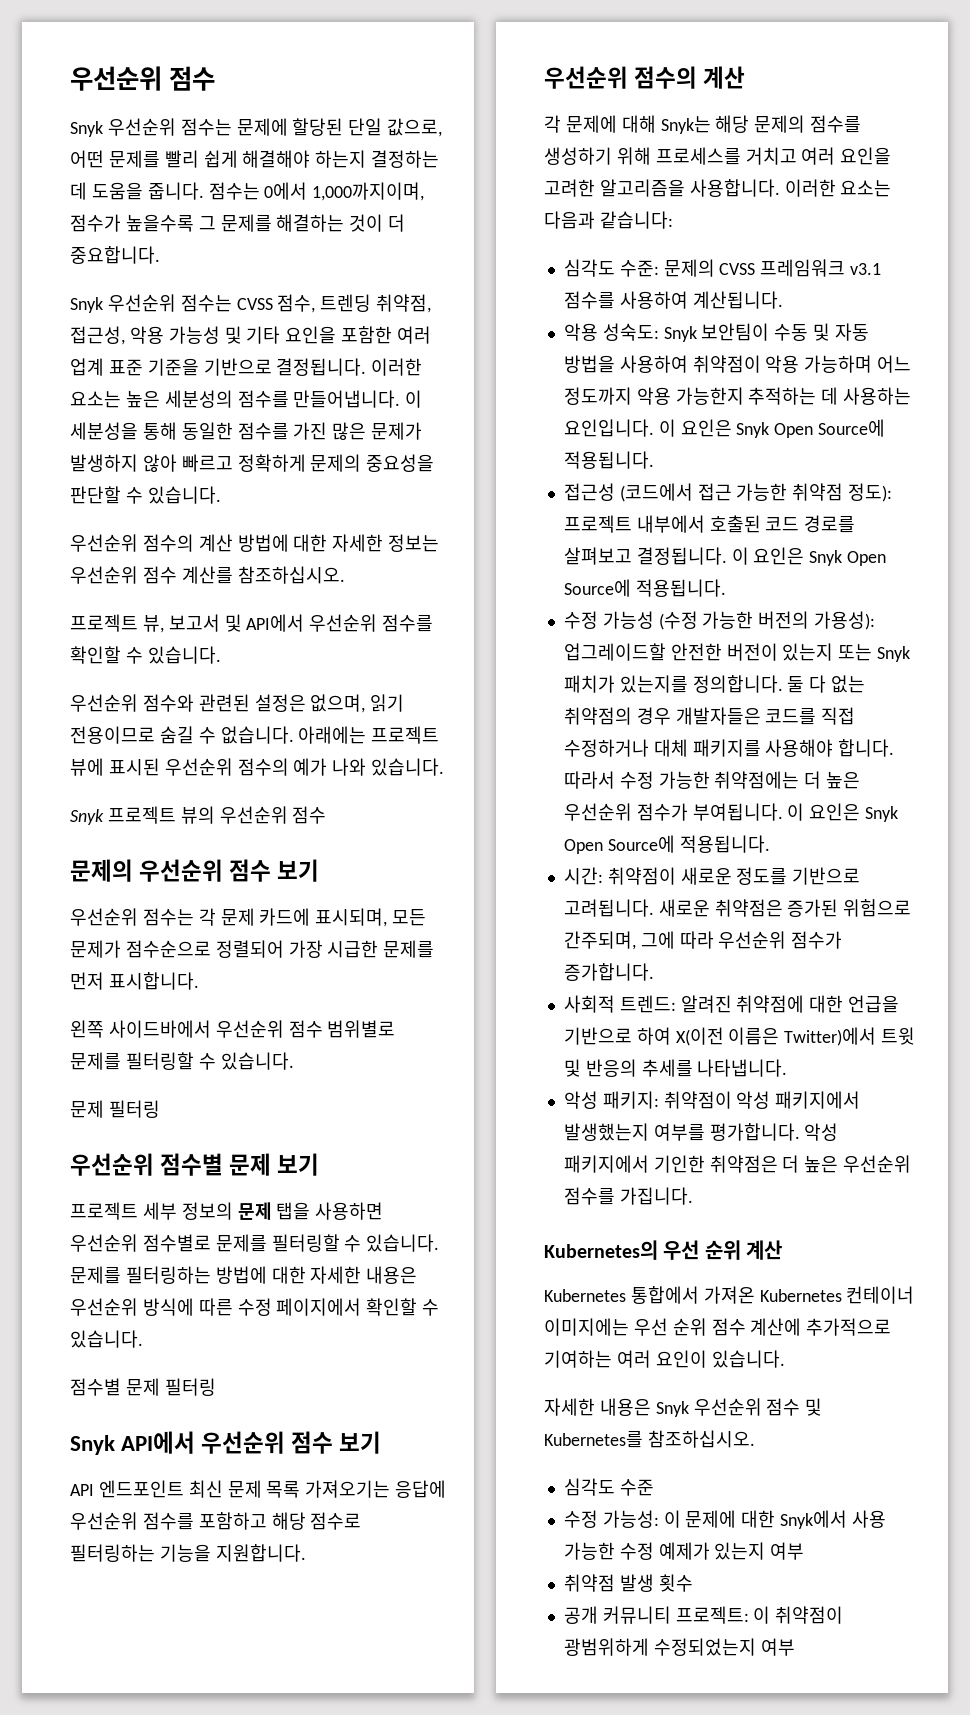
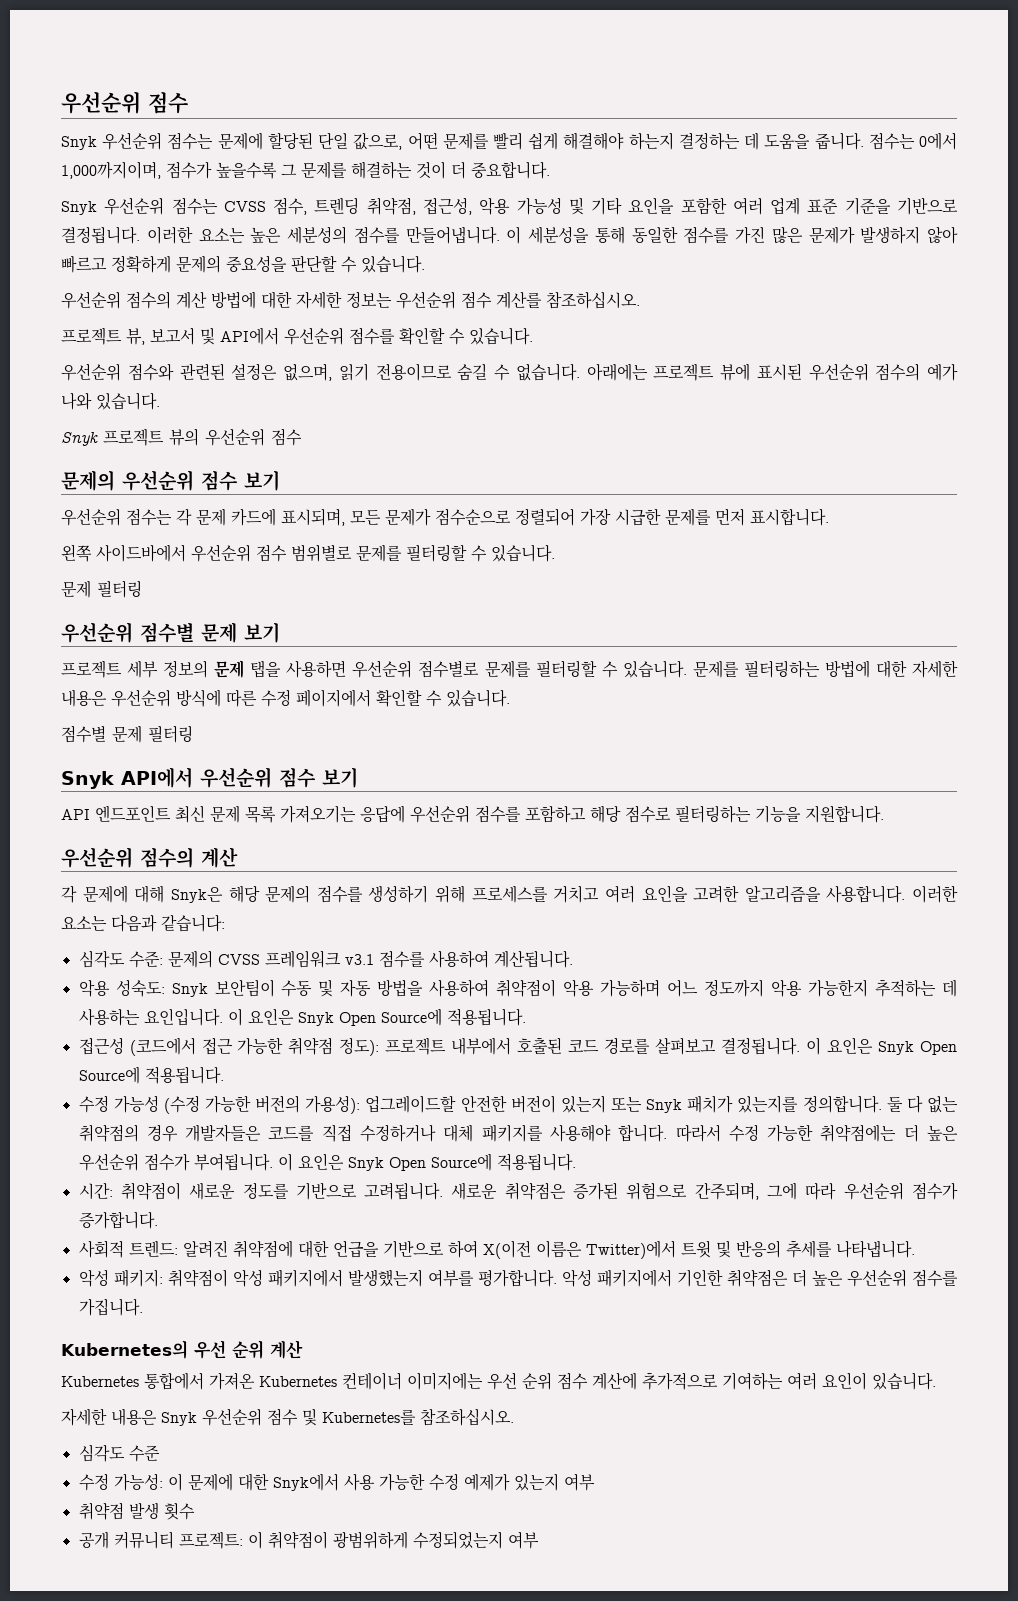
- 각 문제에 대해 Snyk는 해당 문제의 점수를 생성하기 위해 프로세스를 거치고 여러 요인을 고려한 알고리즘을 사용합니다.
+ 각 문제에 대해 Snyk은 해당 문제의 점수를 생성하기 위해 프로세스를 거치고 여러 요인을 고려한 알고리즘을 사용합니다.

